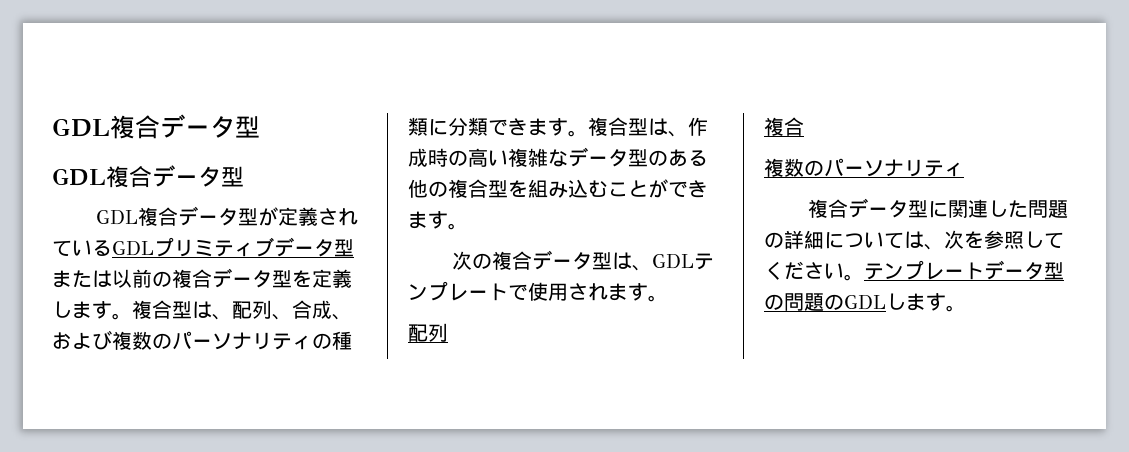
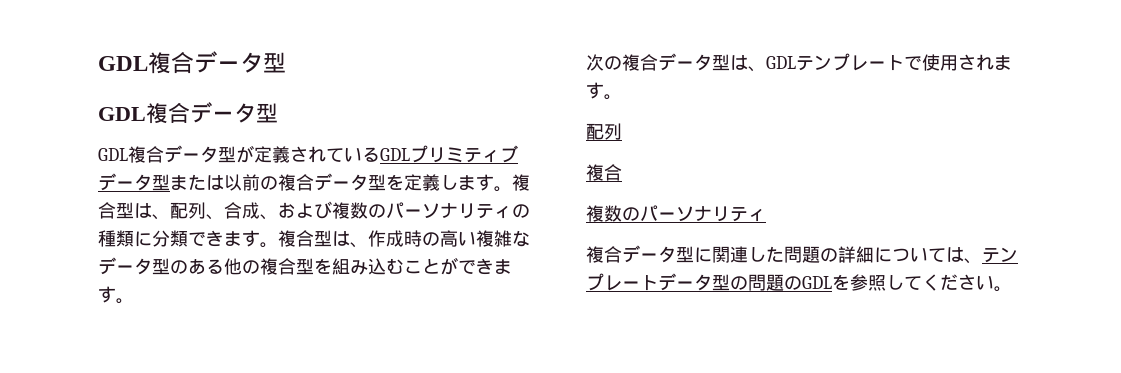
- 複合データ型に関連した問題の詳細については、次を参照してください。テンプレートデータ型の問題のGDLします。
+ 複合データ型に関連した問題の詳細については、テンプレートデータ型の問題のGDLを参照してください。

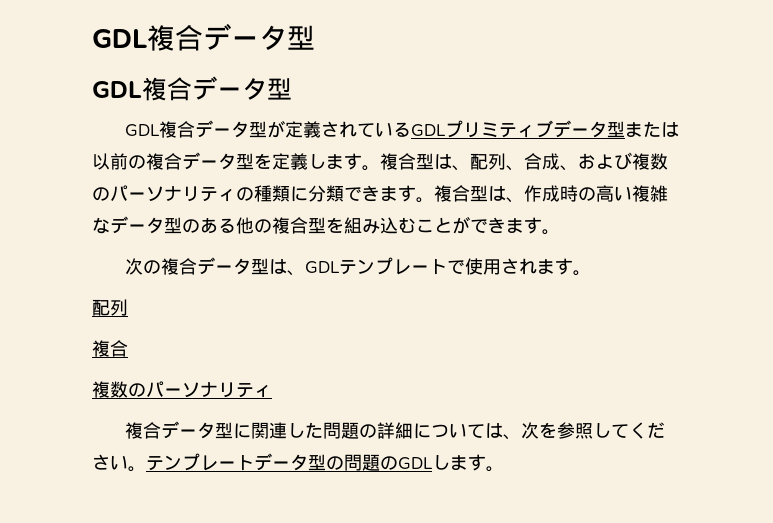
- 複合データ型に関連した問題の詳細については、テンプレートデータ型の問題のGDLを参照してください。
+ 複合データ型に関連した問題の詳細については、次を参照してください。テンプレートデータ型の問題のGDLします。

